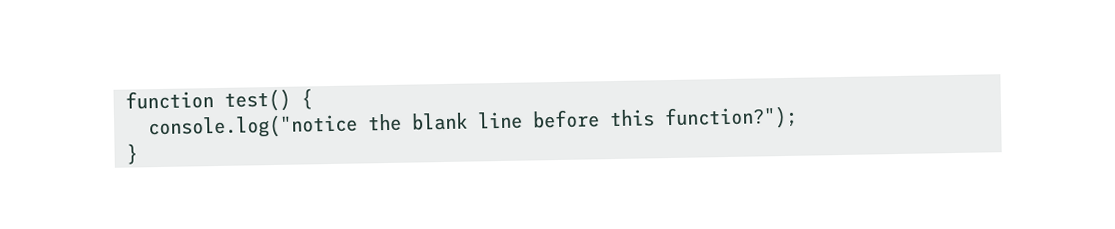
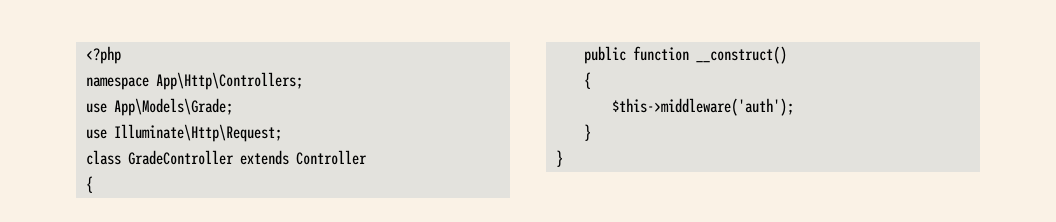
- function test() {
- console.log("notice the blank line before this function?");
+ <?php
+ namespace App\Http\Controllers;
+ use App\Models\Grade;
+ use Illuminate\Http\Request;
+ class GradeController extends Controller
+ {
+ public function __construct()
+ {
+ $this->middleware('auth');
+ }

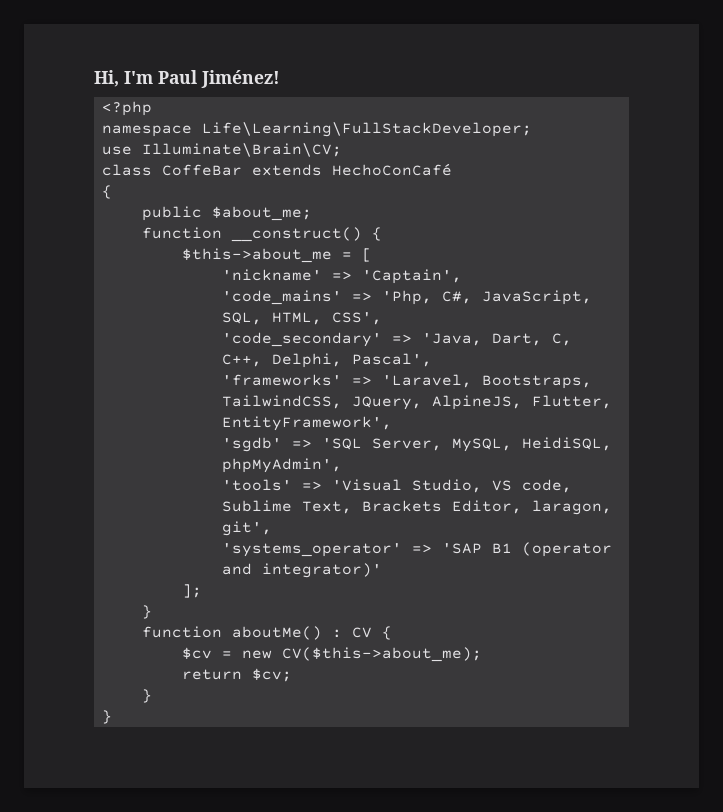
+ Hi, I'm Paul Jiménez!
- namespace App\Http\Controllers;
- use App\Models\Grade;
- use Illuminate\Http\Request;
- class GradeController extends Controller
+ namespace Life\Learning\FullStackDeveloper;
+ use Illuminate\Brain\CV;
+ class CoffeBar extends HechoConCafé
- public function __construct()
- {
- $this->middleware('auth');
+ public $about_me;
+ function __construct() {
+ $this->about_me = [
+ 'nickname' => 'Captain',
+ 'code_mains' => 'Php, C#, JavaScript, SQL, HTML, CSS',
+ 'code_secondary' => 'Java, Dart, C, C++, Delphi, Pascal',
+ 'frameworks' => 'Laravel, Bootstraps, TailwindCSS, JQuery, AlpineJS, Flutter, EntityFramework',
+ 'sgdb' => 'SQL Server, MySQL, HeidiSQL, phpMyAdmin',
+ 'tools' => 'Visual Studio, VS code, Sublime Text, Brackets Editor, laragon, git',
+ 'systems_operator' => 'SAP B1 (operator and integrator)'
+ ];
+ }
+ function aboutMe() : CV {
+ $cv = new CV($this->about_me);
+ return $cv;

